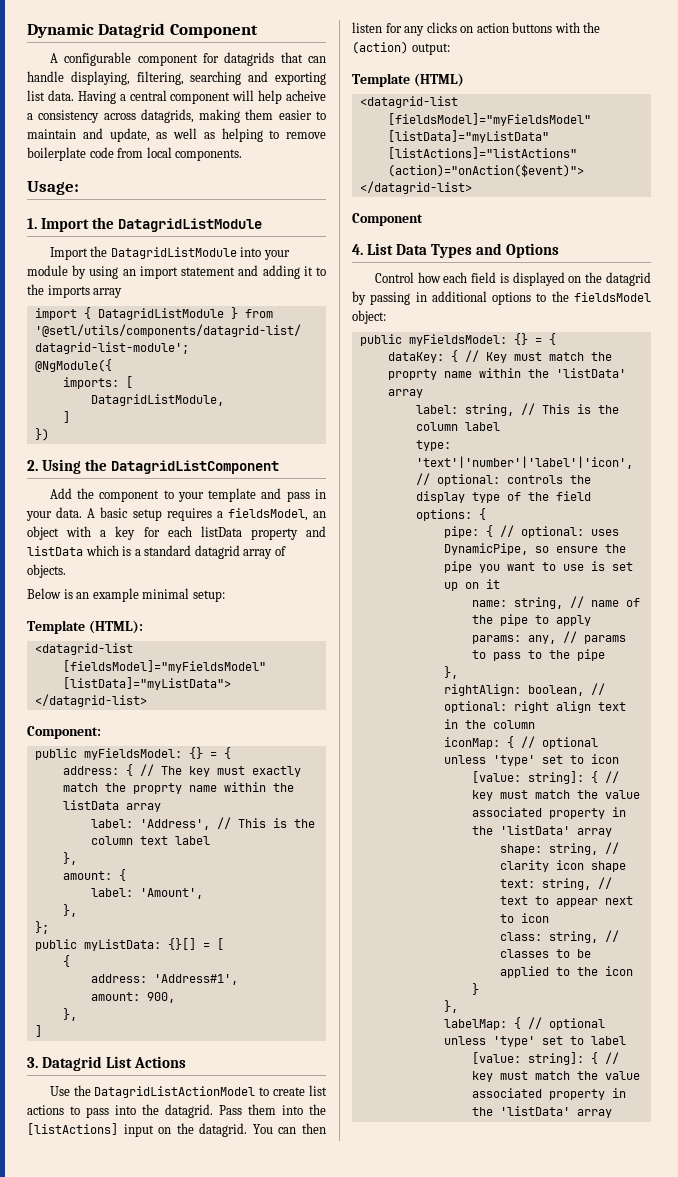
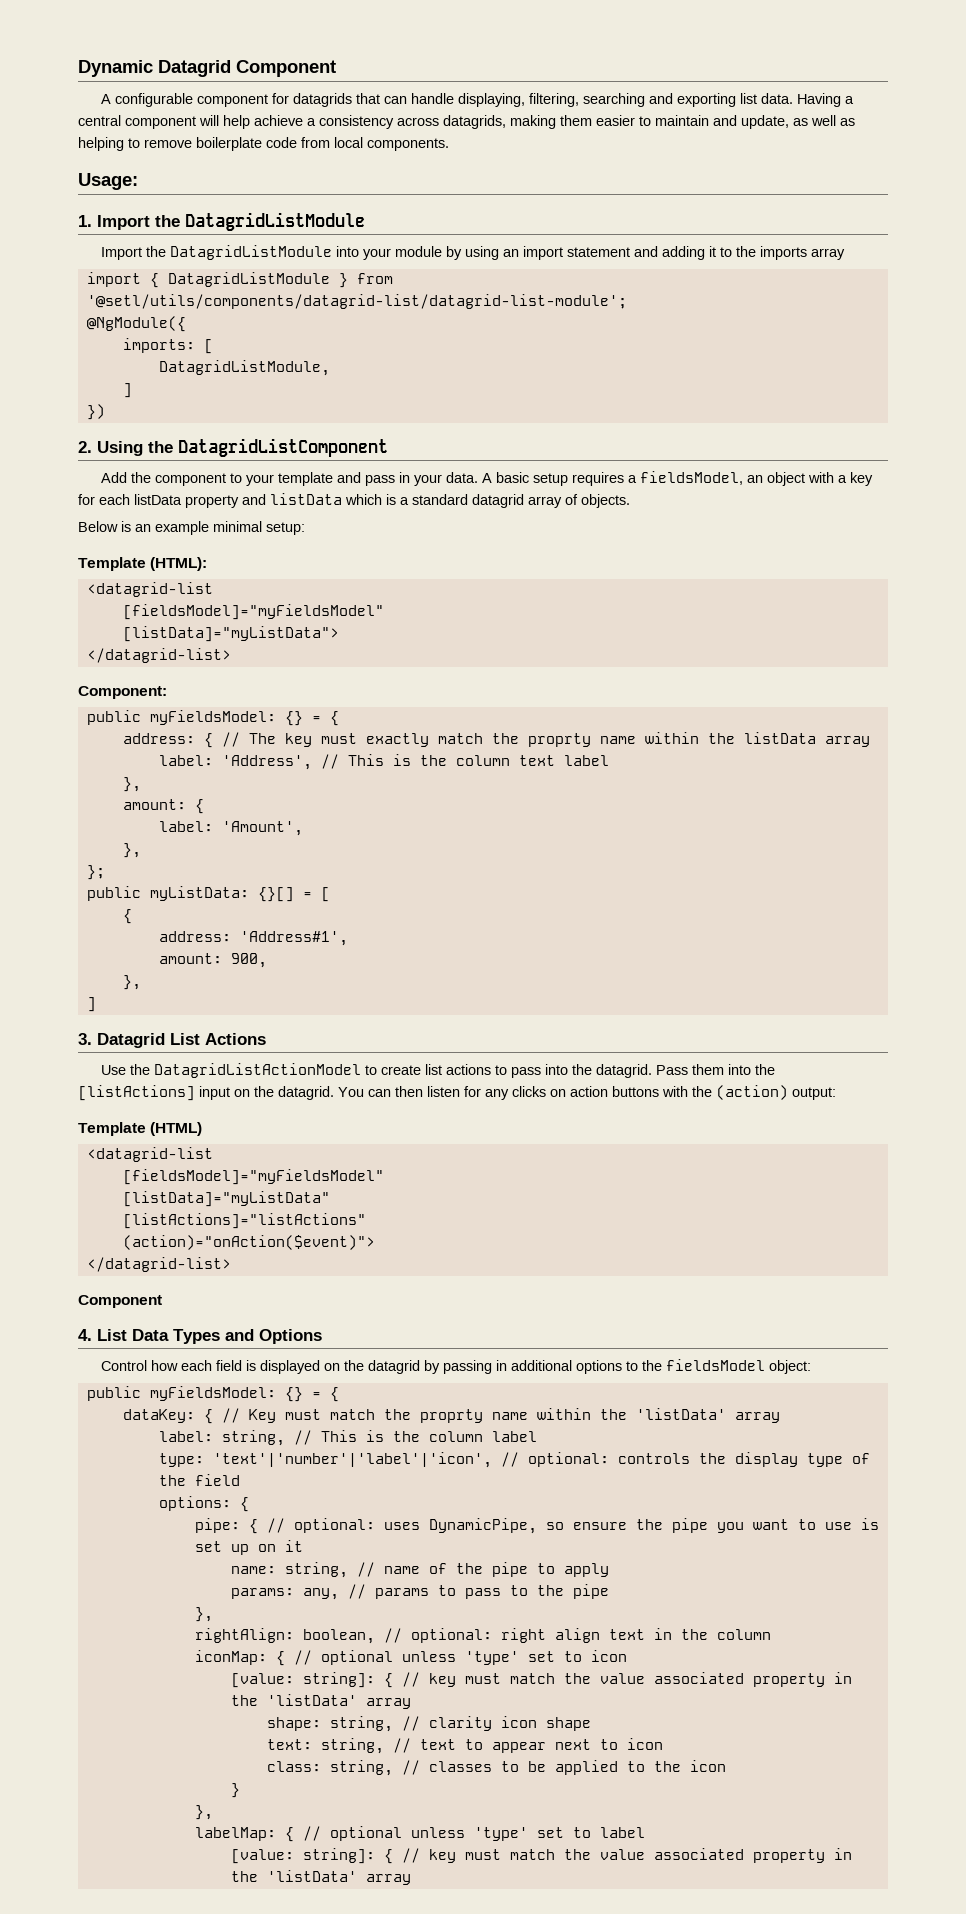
- Having a central component will help acheive a consistency across datagrids, making them easier to maintain and update, as well as helping to remove boilerplate code from local components.
+ Having a central component will help achieve a consistency across datagrids, making them easier to maintain and update, as well as helping to remove boilerplate code from local components.

